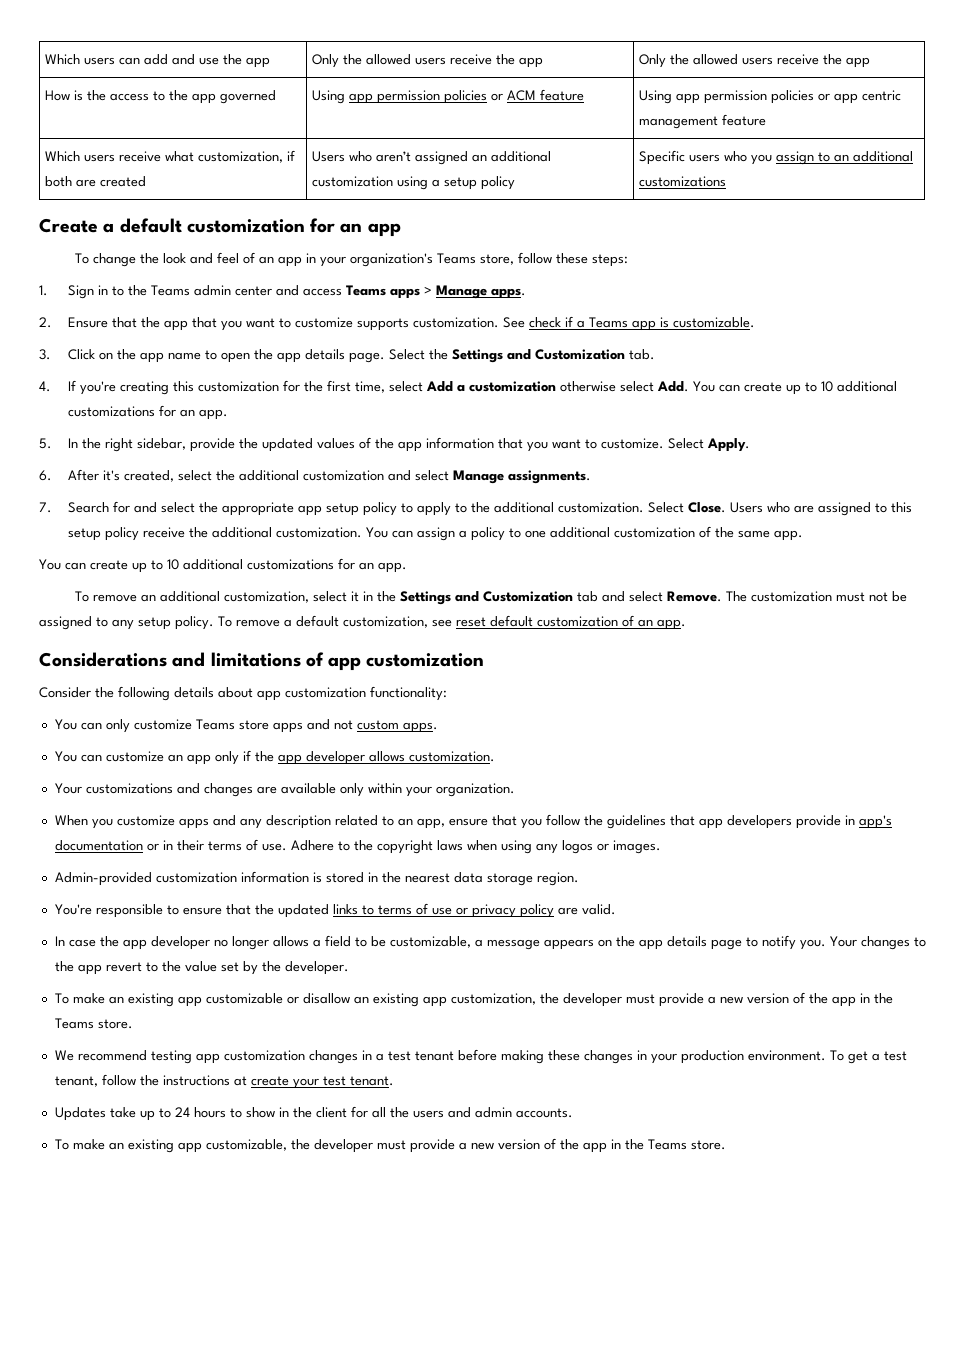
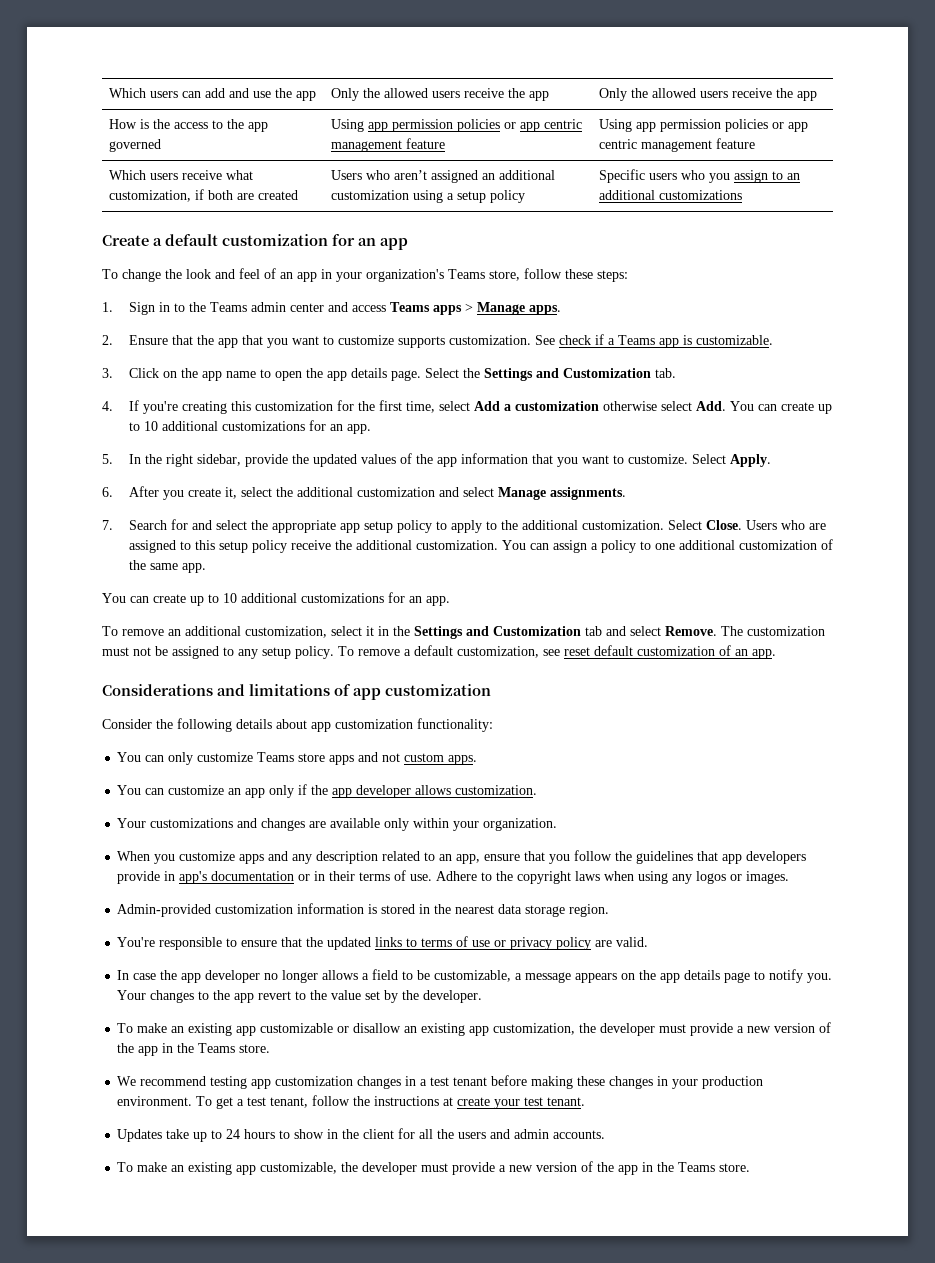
- How is the access to the app governed | Using app permission policies or ACM feature | Using app permission policies or app centric management feature
+ How is the access to the app governed | Using app permission policies or app centric management feature | Using app permission policies or app centric management feature
- 6. After it's created, select the additional customization and select Manage assignments.
+ 6. After you create it, select the additional customization and select Manage assignments.

